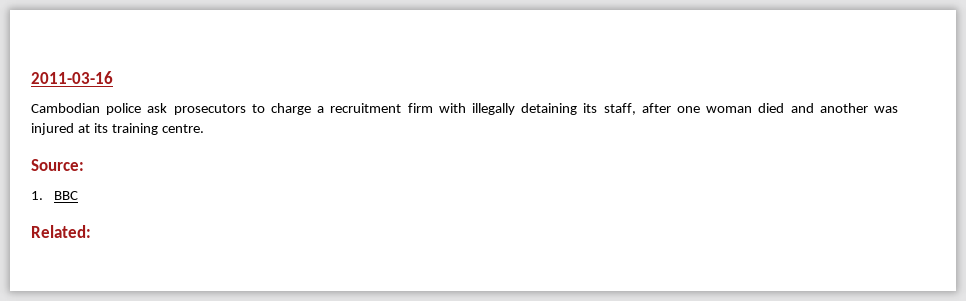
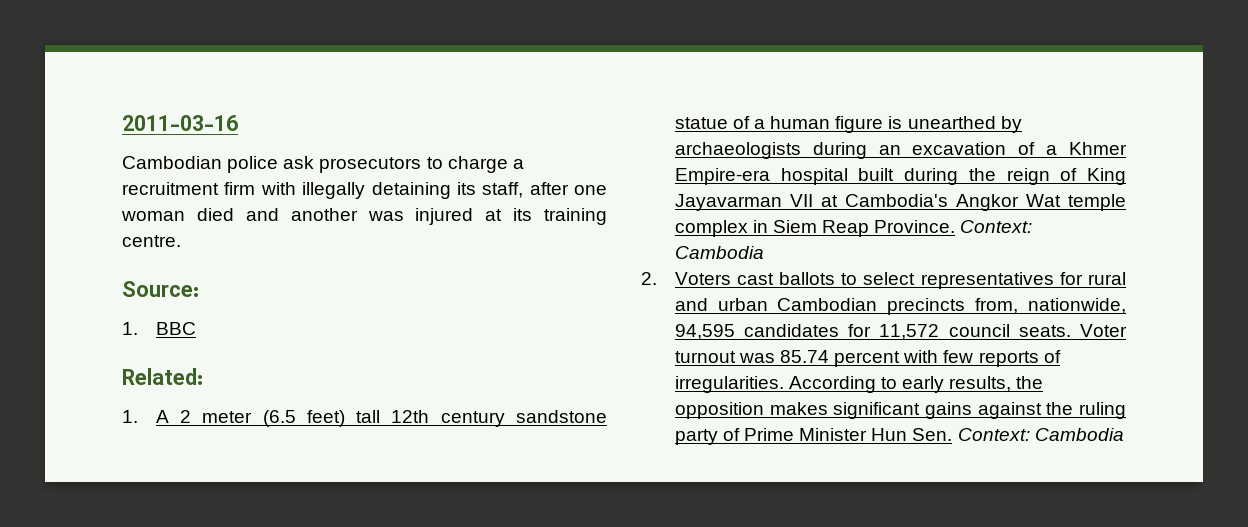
+ 1. A 2 meter (6.5 feet) tall 12th century sandstone statue of a human figure is unearthed by archaeologists during an excavation of a Khmer Empire-era hospital built during the reign of King Jayavarman VII at Cambodia's Angkor Wat temple complex in Siem Reap Province. Context: Cambodia
+ 2. Voters cast ballots to select representatives for rural and urban Cambodian precincts from, nationwide, 94,595 candidates for 11,572 council seats. Voter turnout was 85.74 percent with few reports of irregularities. According to early results, the opposition makes significant gains against the ruling party of Prime Minister Hun Sen. Context: Cambodia

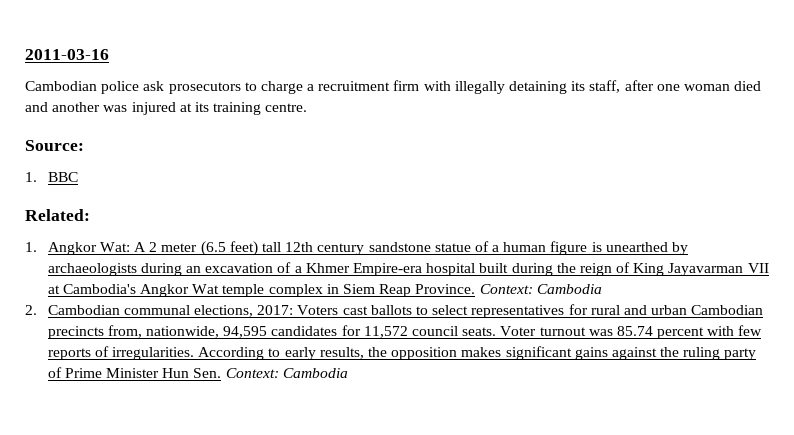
- 1. A 2 meter (6.5 feet) tall 12th century sandstone statue of a human figure is unearthed by archaeologists during an excavation of a Khmer Empire-era hospital built during the reign of King Jayavarman VII at Cambodia's Angkor Wat temple complex in Siem Reap Province.
+ 1. Angkor Wat: A 2 meter (6.5 feet) tall 12th century sandstone statue of a human figure is unearthed by archaeologists during an excavation of a Khmer Empire-era hospital built during the reign of King Jayavarman VII at Cambodia's Angkor Wat temple complex in Siem Reap Province.
- 2. Voters cast ballots to select representatives for rural and urban Cambodian precincts from, nationwide, 94,595 candidates for 11,572 council seats.
+ 2. Cambodian communal elections, 2017: Voters cast ballots to select representatives for rural and urban Cambodian precincts from, nationwide, 94,595 candidates for 11,572 council seats.

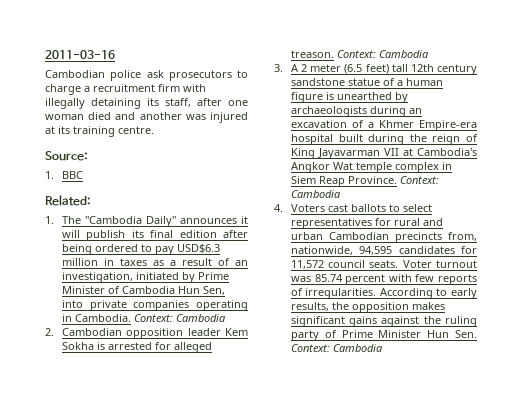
- 1. Angkor Wat: A 2 meter (6.5 feet) tall 12th century sandstone statue of a human figure is unearthed by archaeologists during an excavation of a Khmer Empire-era hospital built during the reign of King Jayavarman VII at Cambodia's Angkor Wat temple complex in Siem Reap Province.
+ 1. The "Cambodia Daily" announces it will publish its final edition after being ordered to pay USD$6.3 million in taxes as a result of an investigation, initiated by Prime Minister of Cambodia Hun Sen, into private companies operating in Cambodia. Context: Cambodia
+ 2. Cambodian opposition leader Kem Sokha is arrested for alleged treason. Context: Cambodia
+ 3. A 2 meter (6.5 feet) tall 12th century sandstone statue of a human figure is unearthed by archaeologists during an excavation of a Khmer Empire-era hospital built during the reign of King Jayavarman VII at Cambodia's Angkor Wat temple complex in Siem Reap Province.
- 2. Cambodian communal elections, 2017: Voters cast ballots to select representatives for rural and urban Cambodian precincts from, nationwide, 94,595 candidates for 11,572 council seats.
+ 4. Voters cast ballots to select representatives for rural and urban Cambodian precincts from, nationwide, 94,595 candidates for 11,572 council seats.

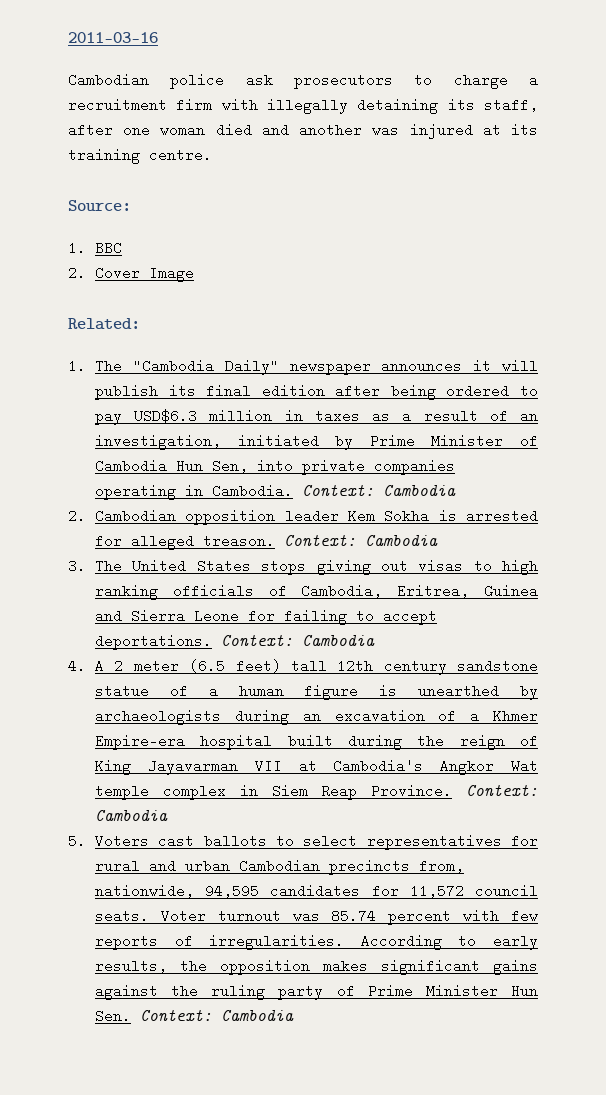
+ 2. Cover Image
- 1. The "Cambodia Daily" announces it will publish its final edition after being ordered to pay USD$6.3 million in taxes as a result of an investigation, initiated by Prime Minister of Cambodia Hun Sen, into private companies operating in Cambodia.
+ 1. The "Cambodia Daily" newspaper announces it will publish its final edition after being ordered to pay USD$6.3 million in taxes as a result of an investigation, initiated by Prime Minister of Cambodia Hun Sen, into private companies operating in Cambodia.
- 3. A 2 meter (6.5 feet) tall 12th century sandstone statue of a human figure is unearthed by archaeologists during an excavation of a Khmer Empire-era hospital built during the reign of King Jayavarman VII at Cambodia's Angkor Wat temple complex in Siem Reap Province.
+ 3. The United States stops giving out visas to high ranking officials of Cambodia, Eritrea, Guinea and Sierra Leone for failing to accept deportations. Context: Cambodia
+ 4. A 2 meter (6.5 feet) tall 12th century sandstone statue of a human figure is unearthed by archaeologists during an excavation of a Khmer Empire-era hospital built during the reign of King Jayavarman VII at Cambodia's Angkor Wat temple complex in Siem Reap Province.
- 4. Voters cast ballots to select representatives for rural and urban Cambodian precincts from, nationwide, 94,595 candidates for 11,572 council seats.
+ 5. Voters cast ballots to select representatives for rural and urban Cambodian precincts from, nationwide, 94,595 candidates for 11,572 council seats.

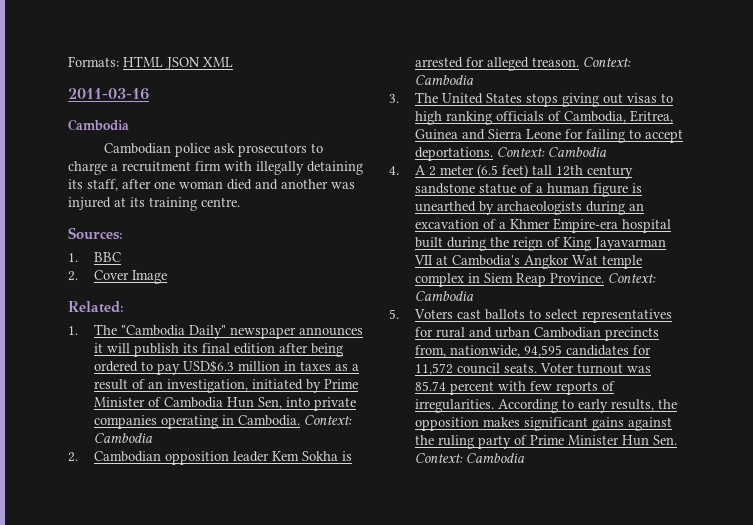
+ Formats: HTML JSON XML
  2011-03-16
+ Cambodia
- Source:
+ Sources:

